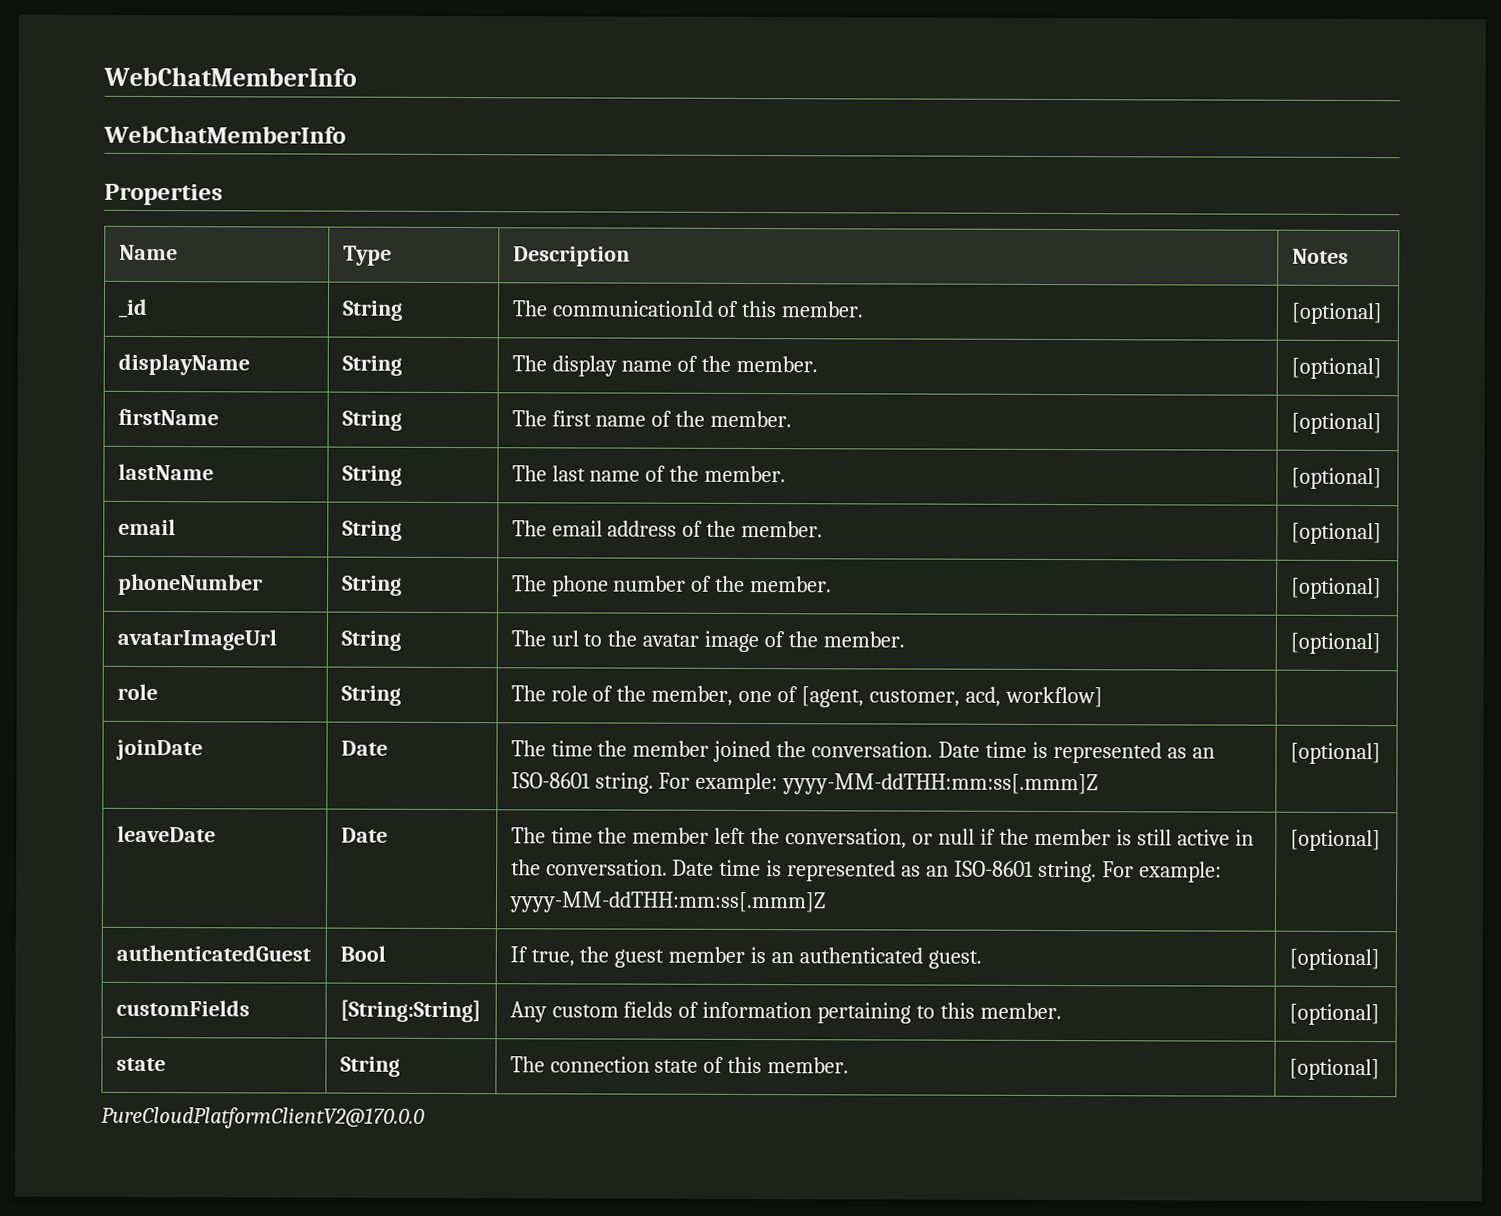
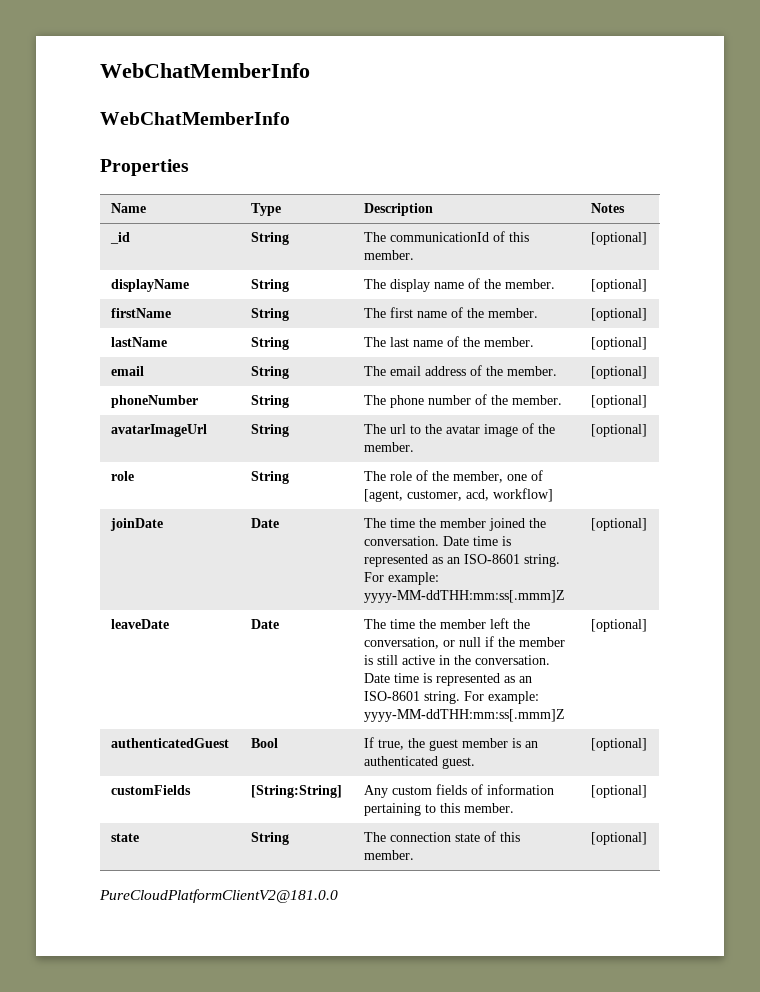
- PureCloudPlatformClientV2@170.0.0
+ PureCloudPlatformClientV2@181.0.0

